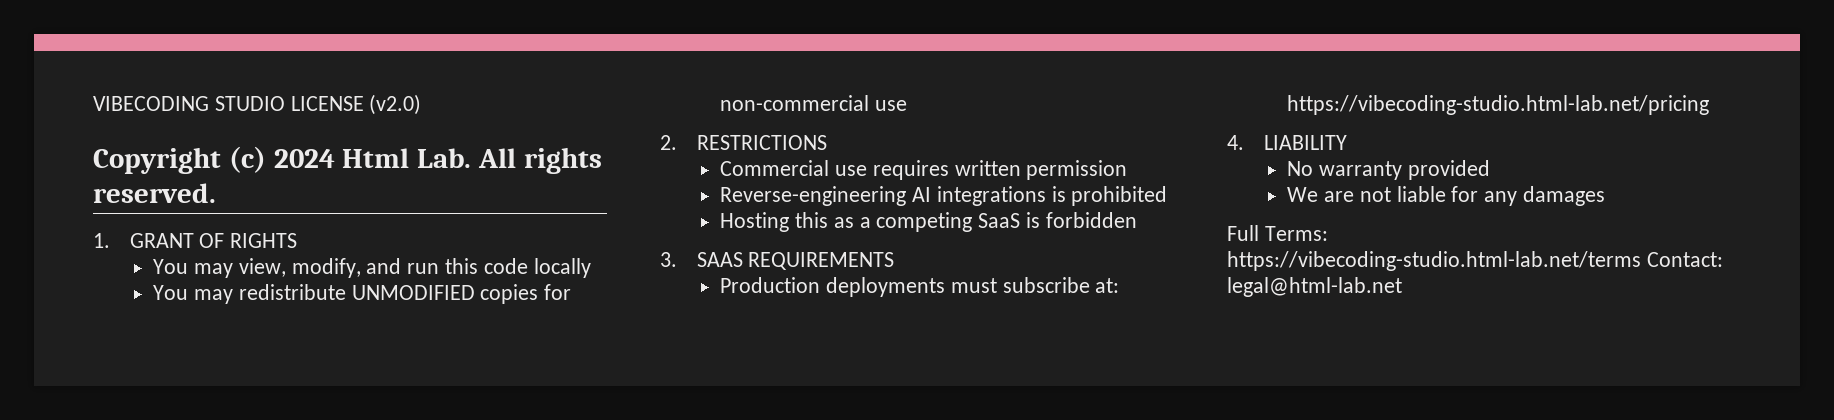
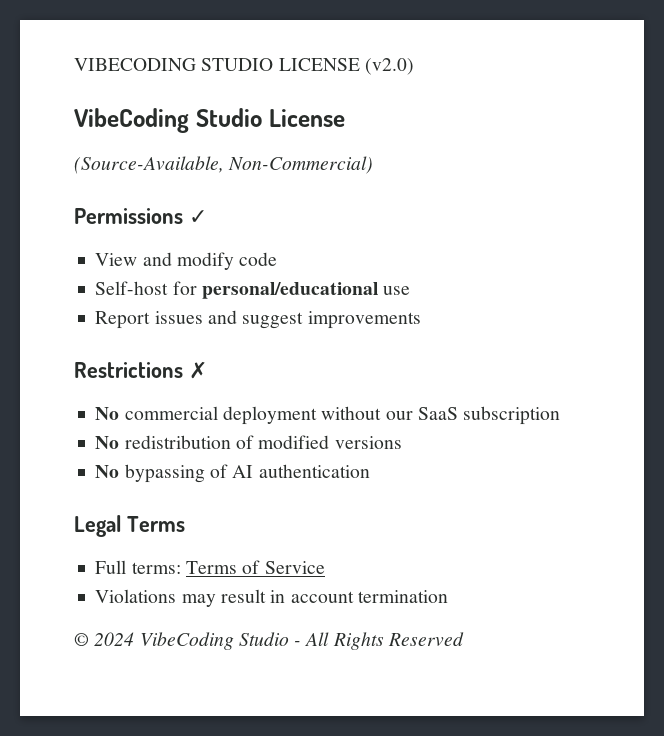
- Copyright (c) 2024 Html Lab. All rights reserved.
- 1. GRANT OF RIGHTS
- You may view, modify, and run this code locally
- You may redistribute UNMODIFIED copies for non-commercial use
- 2. RESTRICTIONS
- Commercial use requires written permission
- Reverse-engineering AI integrations is prohibited
- Hosting this as a competing SaaS is forbidden
- 3. SAAS REQUIREMENTS
- Production deployments must subscribe at: https://vibecoding-studio.html-lab.net/pricing
- 4. LIABILITY
- No warranty provided
- We are not liable for any damages
- Full Terms: https://vibecoding-studio.html-lab.net/terms Contact: legal@html-lab.net
+ VibeCoding Studio License
+ (Source-Available, Non-Commercial)
+ Permissions ✓
+ View and modify code
+ Self-host for personal/educational use
+ Report issues and suggest improvements
+ Restrictions ✗
+ No commercial deployment without our SaaS subscription
+ No redistribution of modified versions
+ No bypassing of AI authentication
+ Legal Terms
+ Full terms: Terms of Service
+ Violations may result in account termination
+ © 2024 VibeCoding Studio - All Rights Reserved

